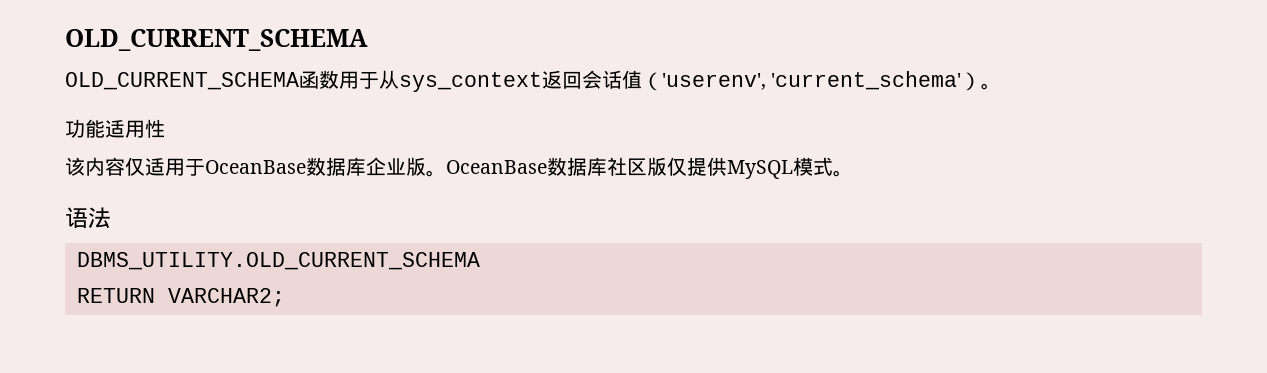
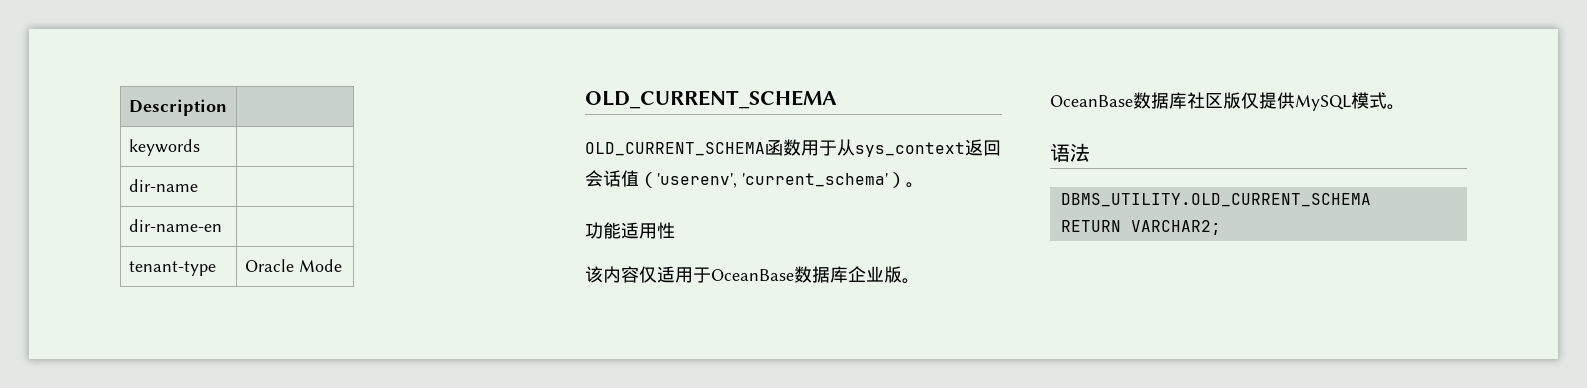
+ Description |
+ keywords |
+ dir-name |
+ dir-name-en |
+ tenant-type | Oracle Mode

